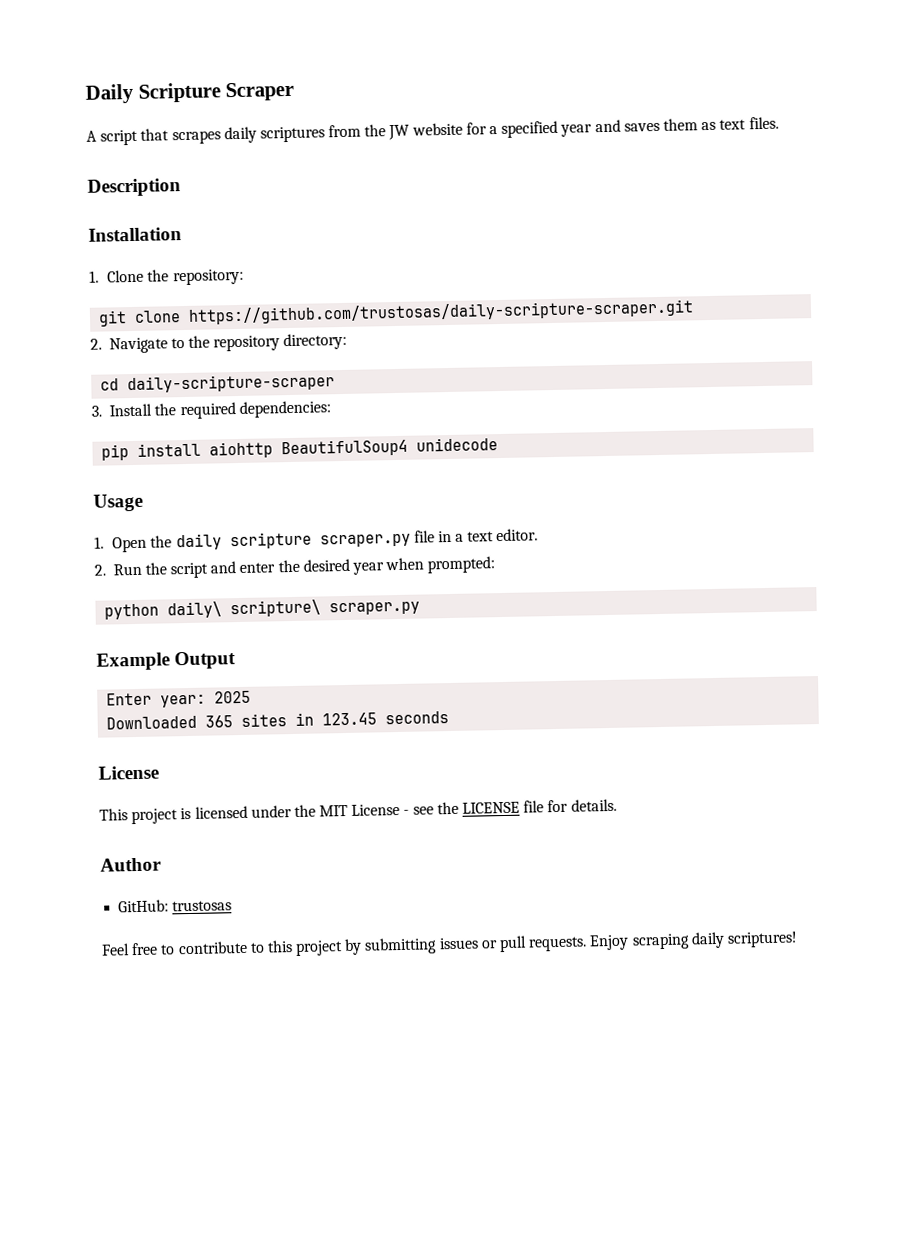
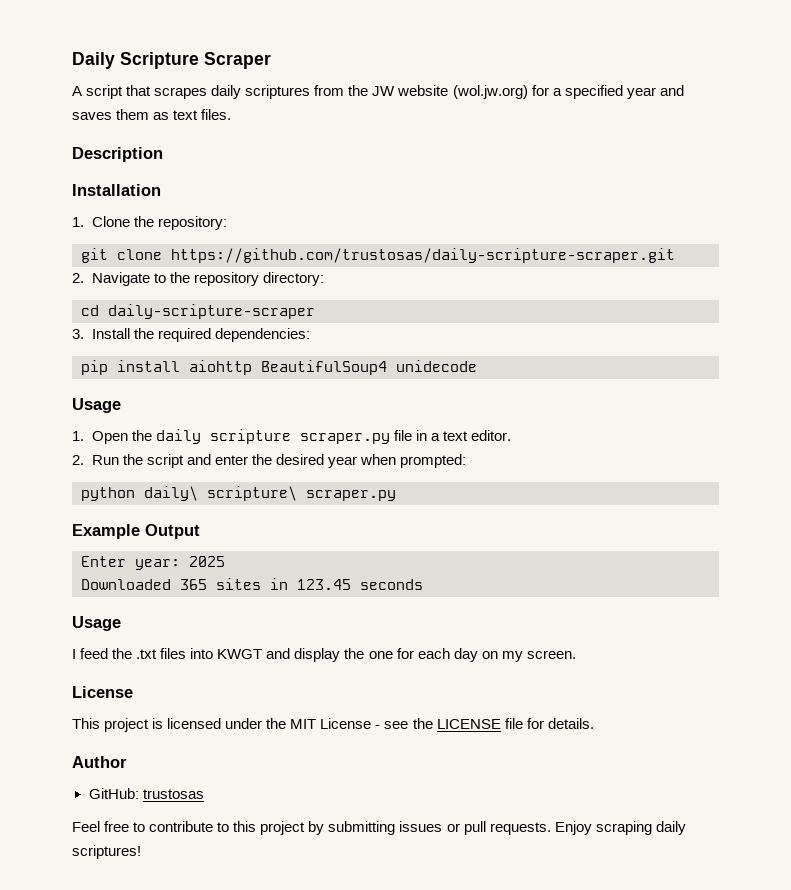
- A script that scrapes daily scriptures from the JW website for a specified year and saves them as text files.
+ A script that scrapes daily scriptures from the JW website (wol.jw.org) for a specified year and saves them as text files.
  Downloaded 365 sites in 123.45 seconds
+ Usage
+ I feed the .txt files into KWGT and display the one for each day on my screen.

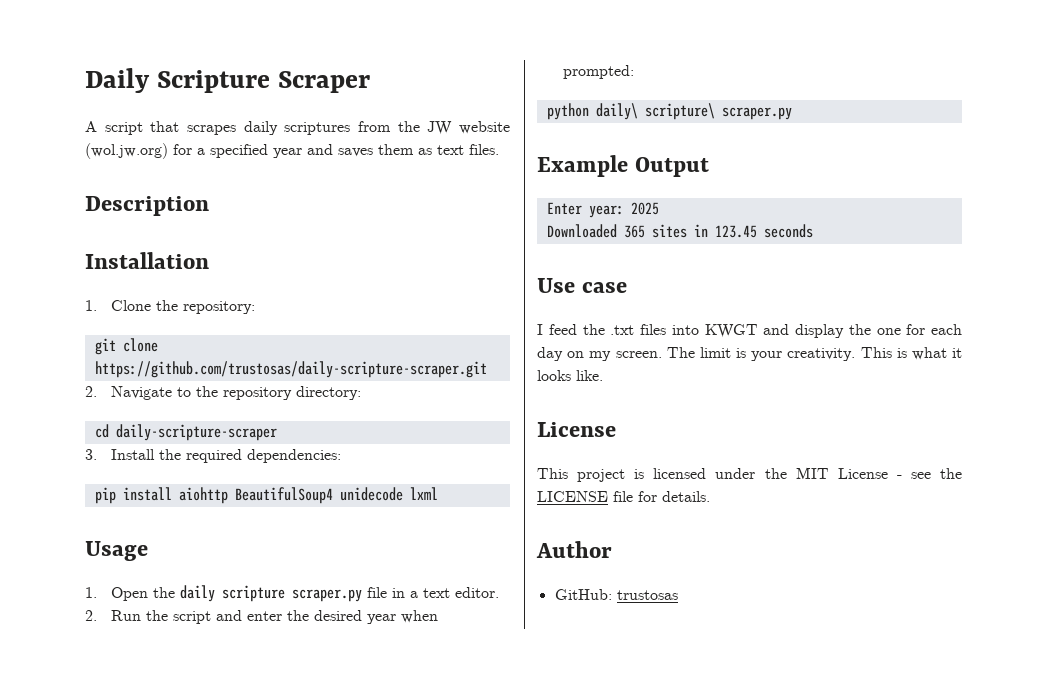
- pip install aiohttp BeautifulSoup4 unidecode
+ pip install aiohttp BeautifulSoup4 unidecode lxml
  Downloaded 365 sites in 123.45 seconds
- Usage
+ Use case
+ The limit is your creativity. This is what it looks like.
- Feel free to contribute to this project by submitting issues or pull requests. Enjoy scraping daily scriptures!

